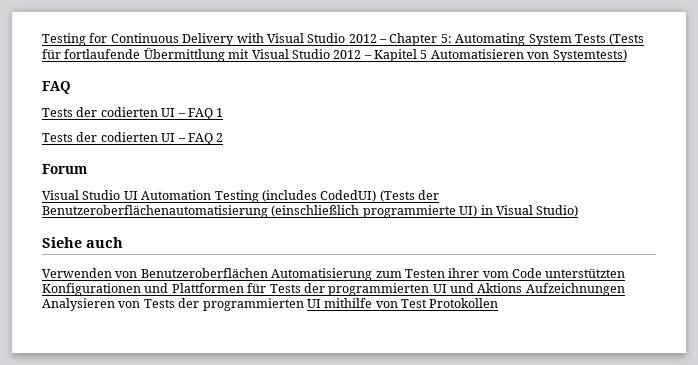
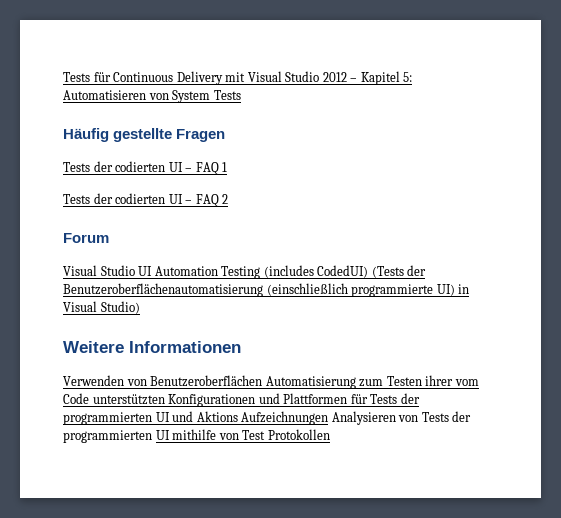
- Testing for Continuous Delivery with Visual Studio 2012 – Chapter 5: Automating System Tests (Tests für fortlaufende Übermittlung mit Visual Studio 2012 – Kapitel 5 Automatisieren von Systemtests)
- FAQ
+ Tests für Continuous Delivery mit Visual Studio 2012 – Kapitel 5: Automatisieren von System Tests
+ Häufig gestellte Fragen
- Siehe auch
+ Weitere Informationen

